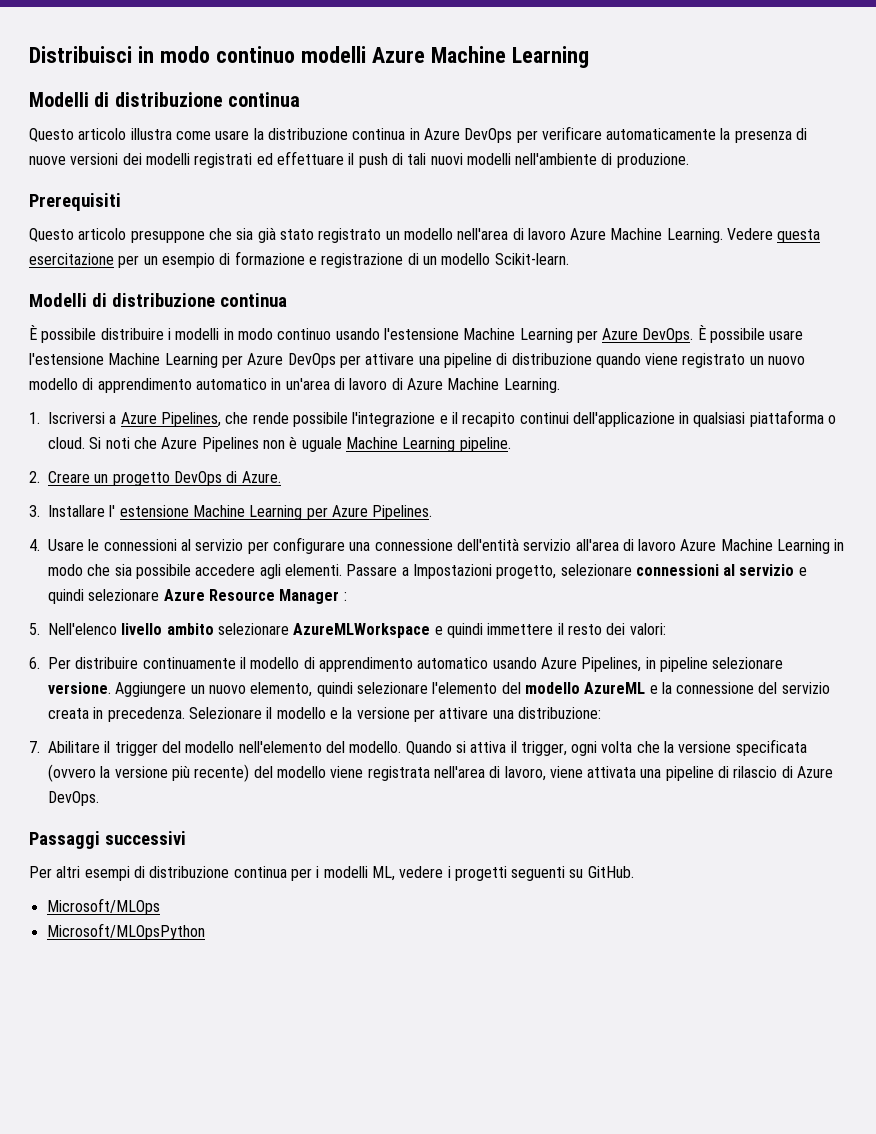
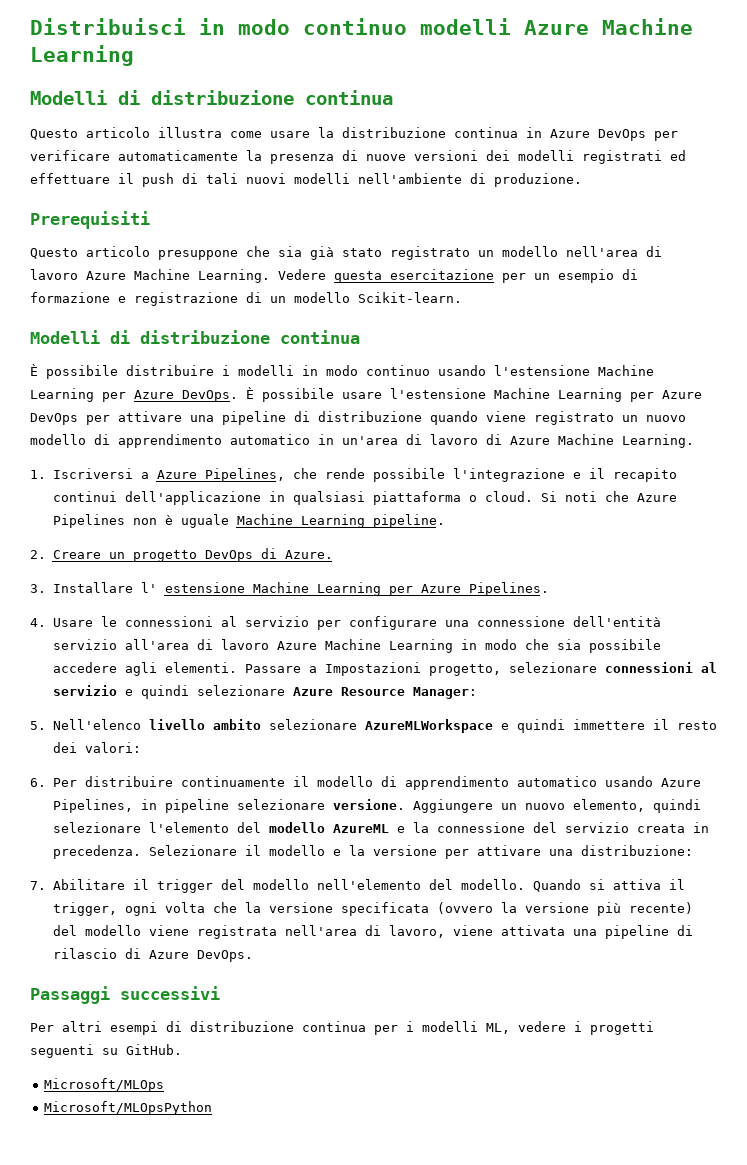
- Passare a Impostazioni progetto, selezionare connessioni al servizio e quindi selezionare Azure Resource Manager :
+ Passare a Impostazioni progetto, selezionare connessioni al servizio e quindi selezionare Azure Resource Manager:

